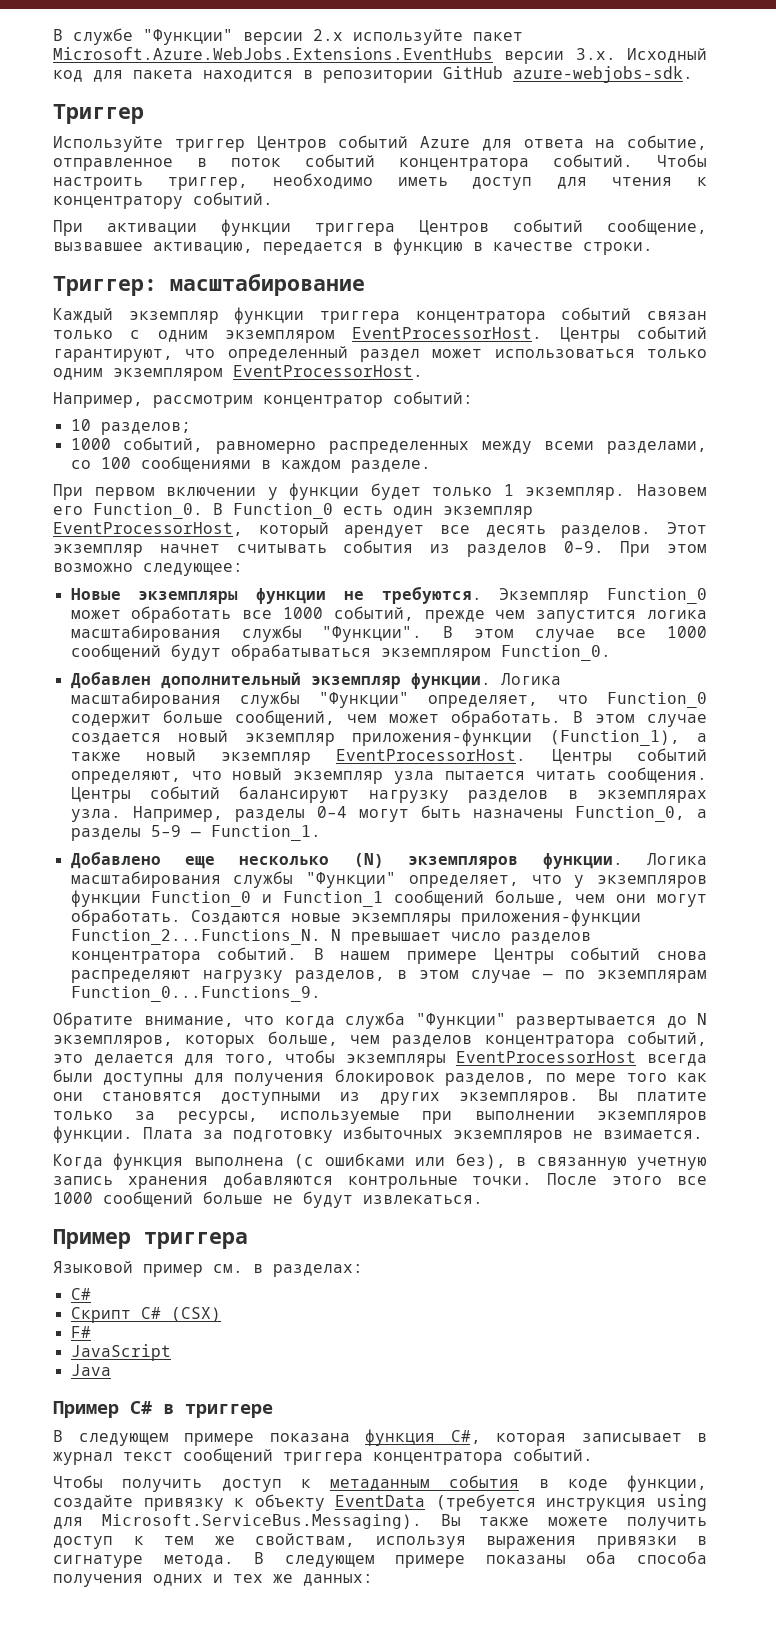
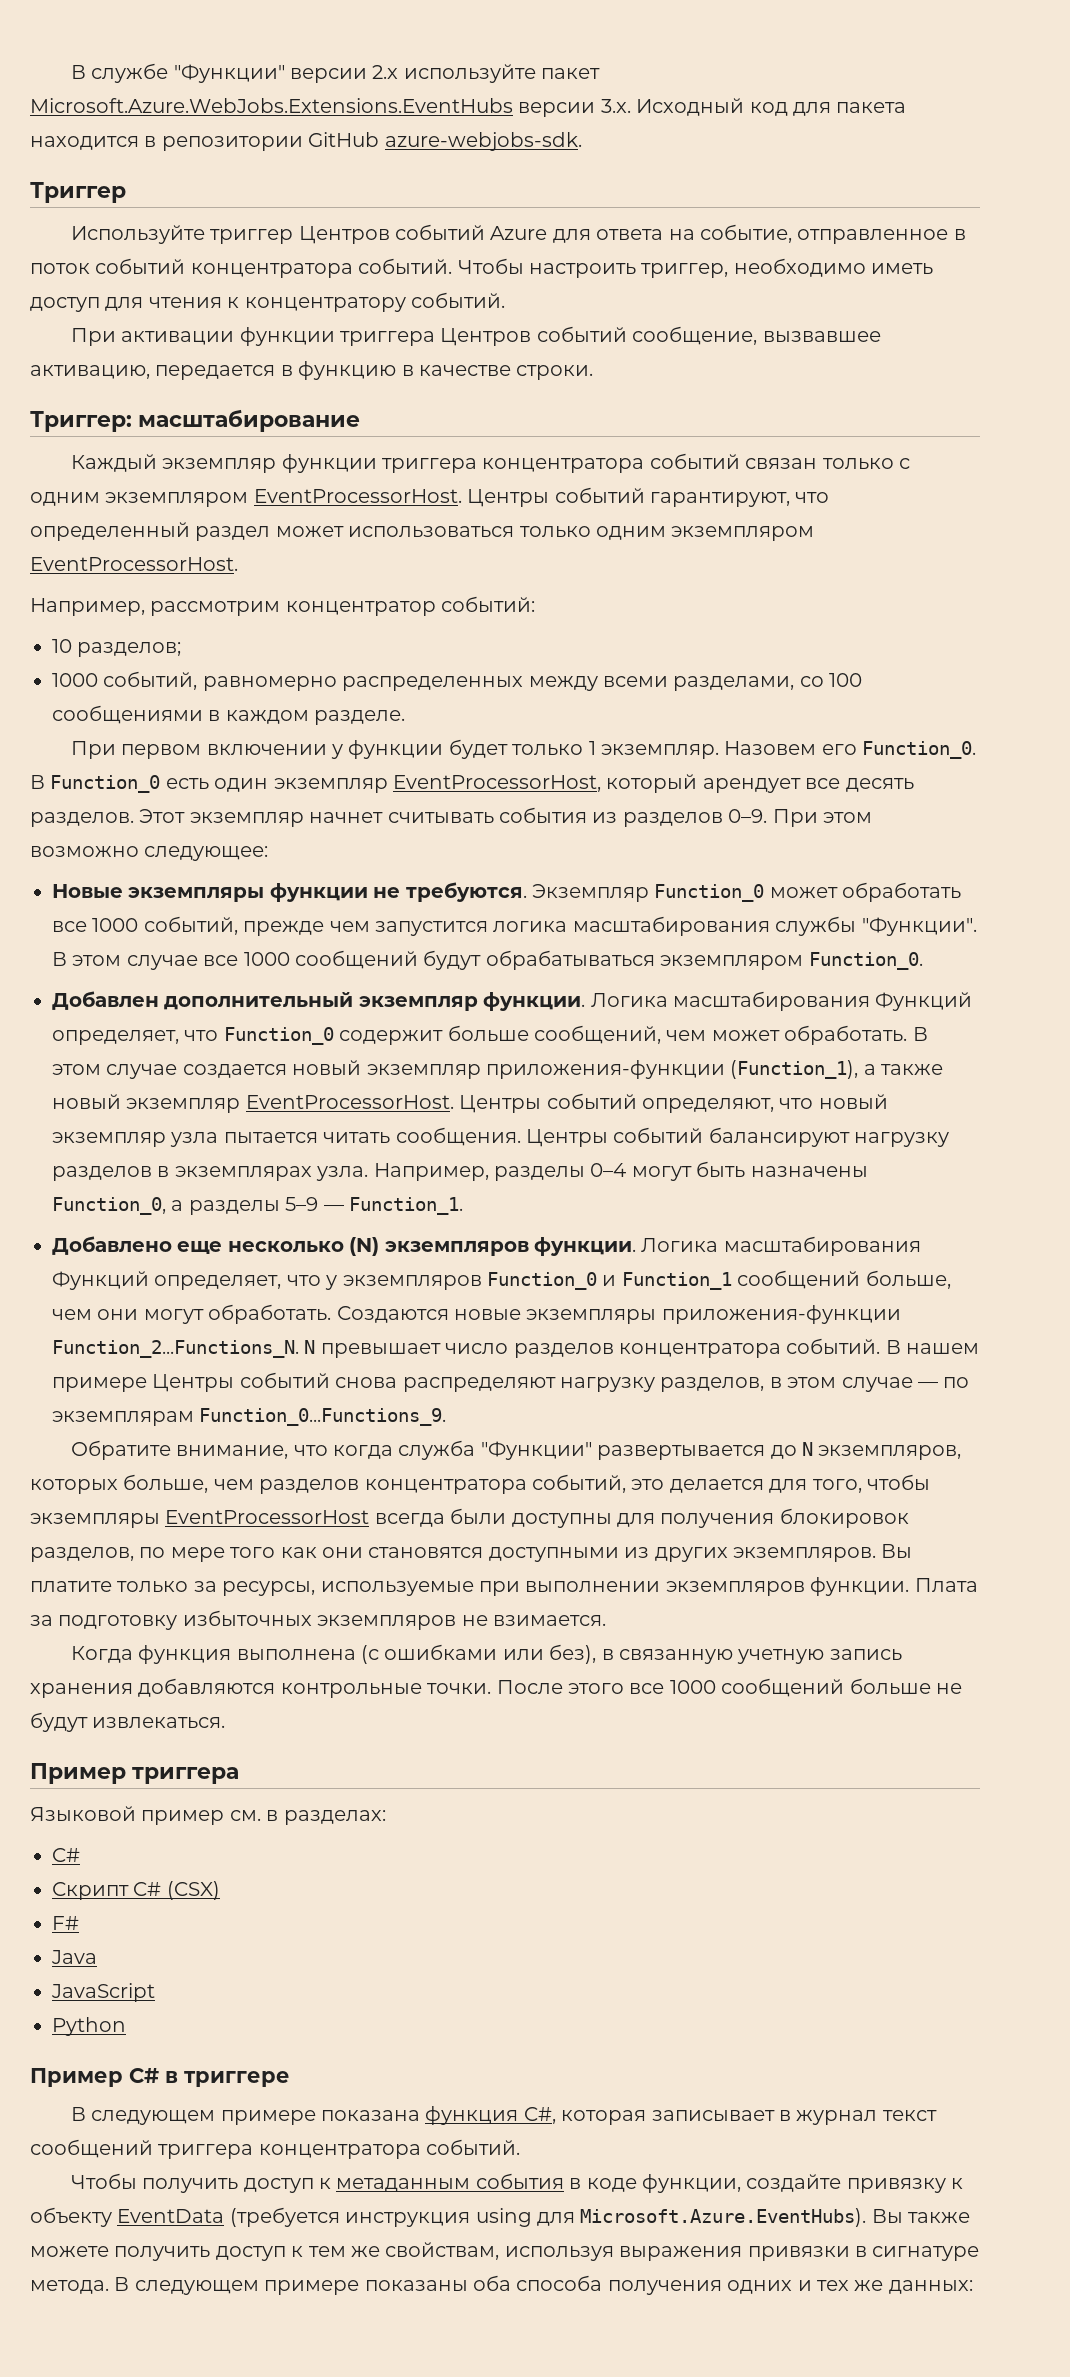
- Логика масштабирования службы "Функции" определяет, что Function_0 содержит больше сообщений, чем может обработать.
+ Логика масштабирования Функций определяет, что Function_0 содержит больше сообщений, чем может обработать.
- Логика масштабирования службы "Функции" определяет, что у экземпляров функции Function_0 и Function_1 сообщений больше, чем они могут обработать.
+ Логика масштабирования Функций определяет, что у экземпляров Function_0 и Function_1 сообщений больше, чем они могут обработать.
+ Java
- Java
+ Python
- Чтобы получить доступ к метаданным события в коде функции, создайте привязку к объекту EventData (требуется инструкция using для Microsoft.ServiceBus.Messaging). Вы также можете получить доступ к тем же свойствам, используя выражения привязки в сигнатуре метода.
+ Чтобы получить доступ к метаданным события в коде функции, создайте привязку к объекту EventData (требуется инструкция using для Microsoft.Azure.EventHubs). Вы также можете получить доступ к тем же свойствам, используя выражения привязки в сигнатуре метода.

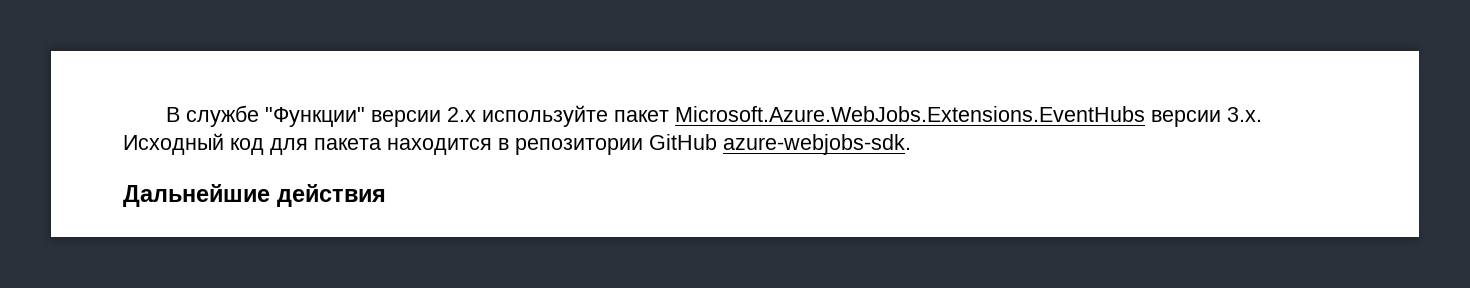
- Триггер
- Используйте триггер Центров событий Azure для ответа на событие, отправленное в поток событий концентратора событий. Чтобы настроить триггер, необходимо иметь доступ для чтения к концентратору событий.
- При активации функции триггера Центров событий сообщение, вызвавшее активацию, передается в функцию в качестве строки.
- Триггер: масштабирование
- Каждый экземпляр функции триггера концентратора событий связан только с одним экземпляром EventProcessorHost. Центры событий гарантируют, что определенный раздел может использоваться только одним экземпляром EventProcessorHost.
- Например, рассмотрим концентратор событий:
- 10 разделов;
- 1000 событий, равномерно распределенных между всеми разделами, со 100 сообщениями в каждом разделе.
- При первом включении у функции будет только 1 экземпляр. Назовем его Function_0. В Function_0 есть один экземпляр EventProcessorHost, который арендует все десять разделов. Этот экземпляр начнет считывать события из разделов 0–9. При этом возможно следующее:
- Новые экземпляры функции не требуются. Экземпляр Function_0 может обработать все 1000 событий, прежде чем запустится логика масштабирования службы "Функции". В этом случае все 1000 сообщений будут обрабатываться экземпляром Function_0.
- Добавлен дополнительный экземпляр функции. Логика масштабирования Функций определяет, что Function_0 содержит больше сообщений, чем может обработать. В этом случае создается новый экземпляр приложения-функции (Function_1), а также новый экземпляр EventProcessorHost. Центры событий определяют, что новый экземпляр узла пытается читать сообщения. Центры событий балансируют нагрузку разделов в экземплярах узла. Например, разделы 0–4 могут быть назначены Function_0, а разделы 5–9 — Function_1.
- Добавлено еще несколько (N) экземпляров функции. Логика масштабирования Функций определяет, что у экземпляров Function_0 и Function_1 сообщений больше, чем они могут обработать. Создаются новые экземпляры приложения-функции Function_2...Functions_N. N превышает число разделов концентратора событий. В нашем примере Центры событий снова распределяют нагрузку разделов, в этом случае — по экземплярам Function_0...Functions_9.
- Обратите внимание, что когда служба "Функции" развертывается до N экземпляров, которых больше, чем разделов концентратора событий, это делается для того, чтобы экземпляры EventProcessorHost всегда были доступны для получения блокировок разделов, по мере того как они становятся доступными из других экземпляров. Вы платите только за ресурсы, используемые при выполнении экземпляров функции. Плата за подготовку избыточных экземпляров не взимается.
- Когда функция выполнена (с ошибками или без), в связанную учетную запись хранения добавляются контрольные точки. После этого все 1000 сообщений больше не будут извлекаться.
- Пример триггера
- Языковой пример см. в разделах:
- C#
- Скрипт C# (CSX)
- F#
- Java
- JavaScript
- Python
- Пример C# в триггере
- В следующем примере показана функция C#, которая записывает в журнал текст сообщений триггера концентратора событий.
- Чтобы получить доступ к метаданным события в коде функции, создайте привязку к объекту EventData (требуется инструкция using для Microsoft.Azure.EventHubs). Вы также можете получить доступ к тем же свойствам, используя выражения привязки в сигнатуре метода. В следующем примере показаны оба способа получения одних и тех же данных:
+ Дальнейшие действия

